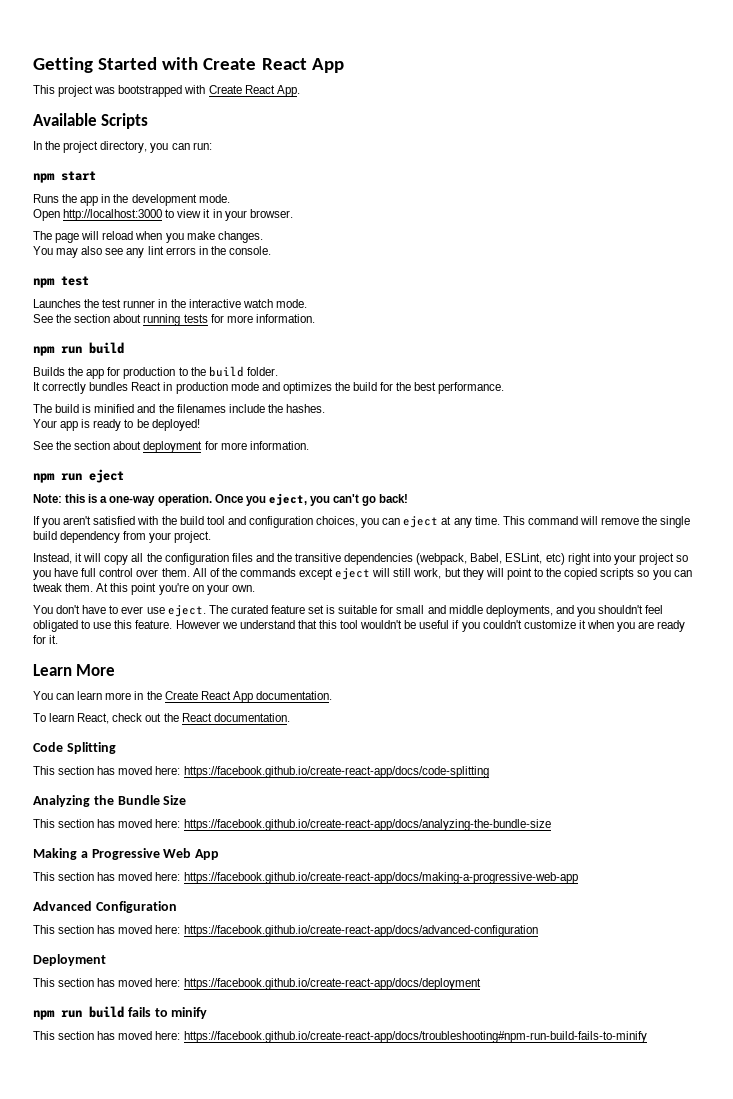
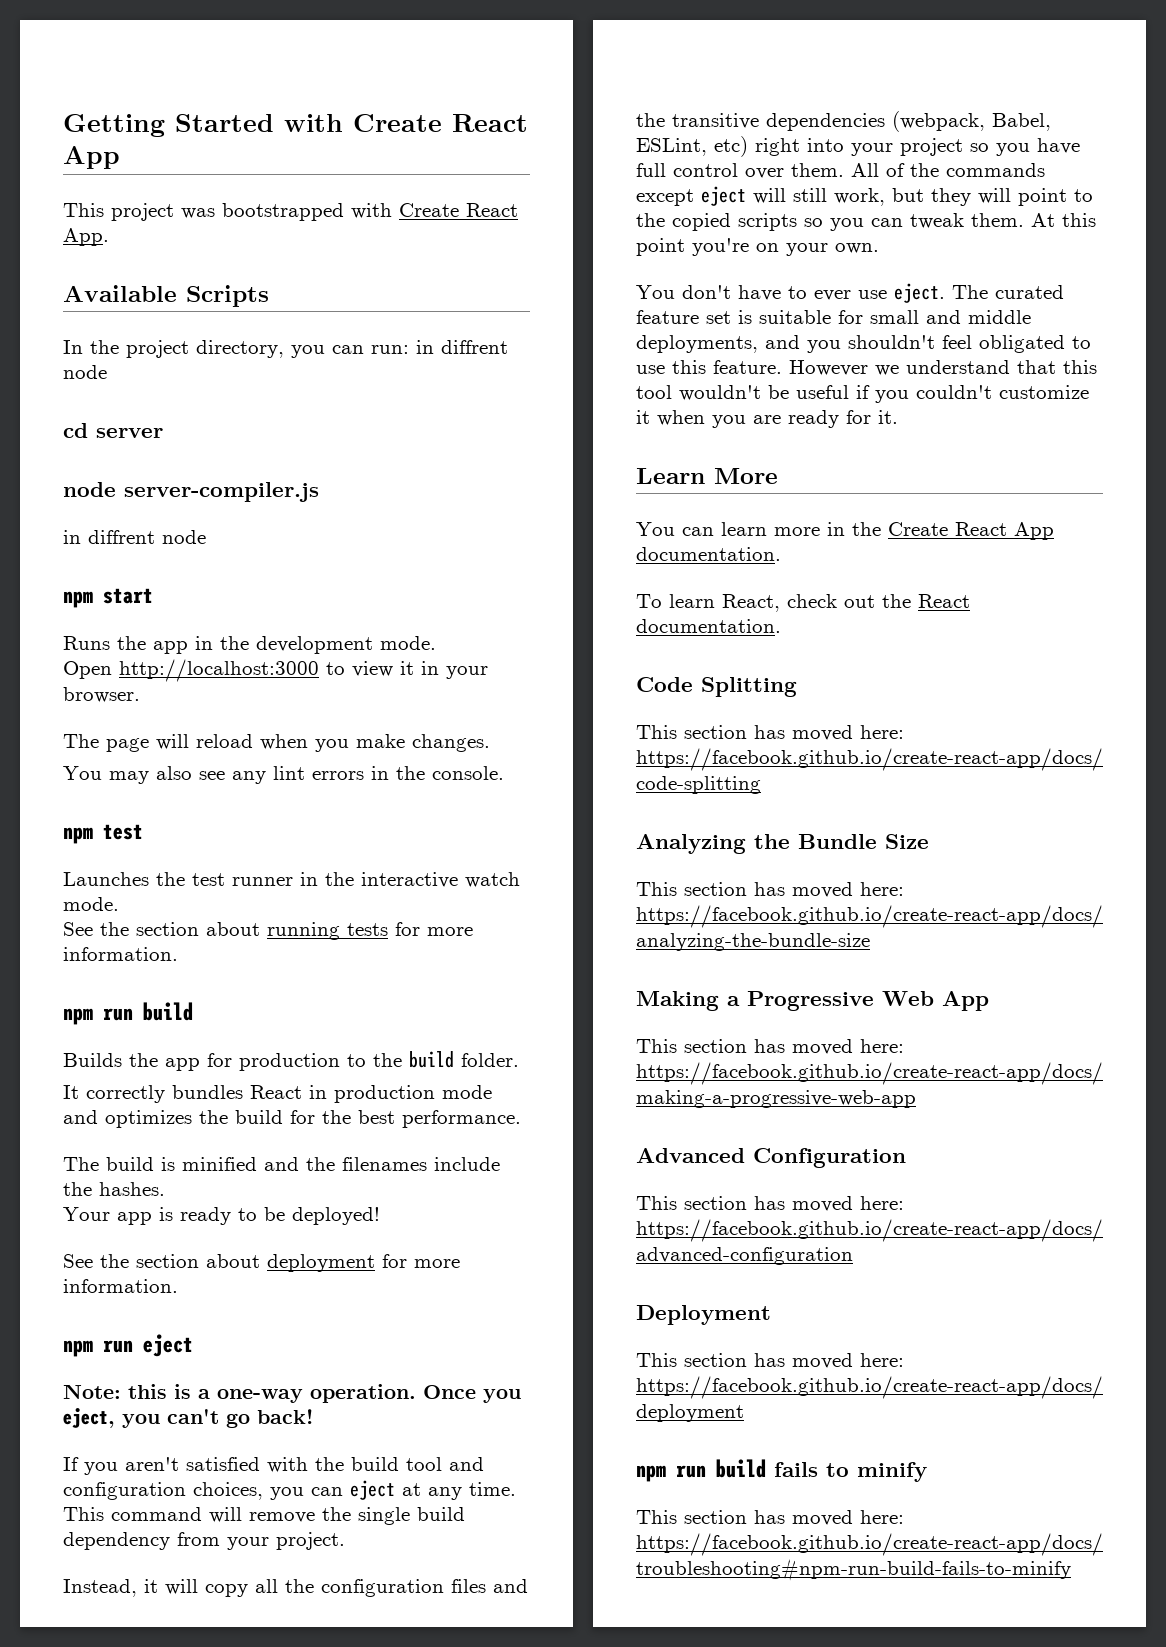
- In the project directory, you can run:
+ In the project directory, you can run: in diffrent node
+ cd server
+ node server-compiler.js
+ in diffrent node

